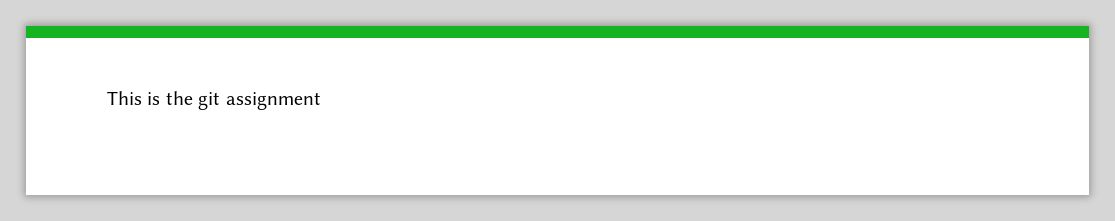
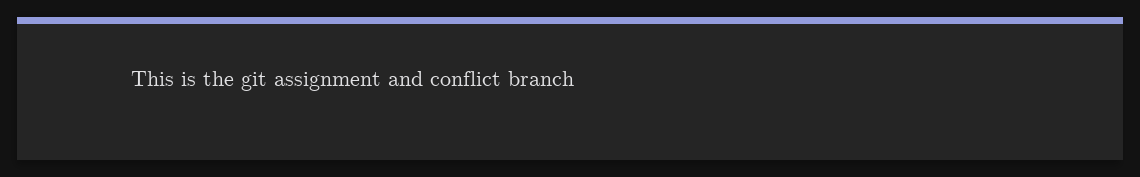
- This is the git assignment
+ This is the git assignment and conflict branch

